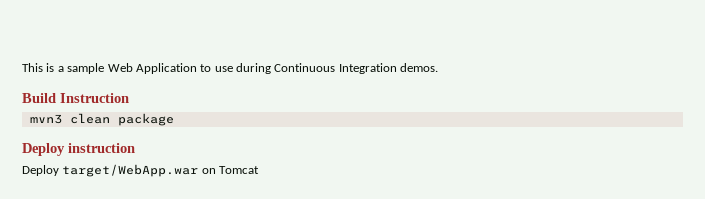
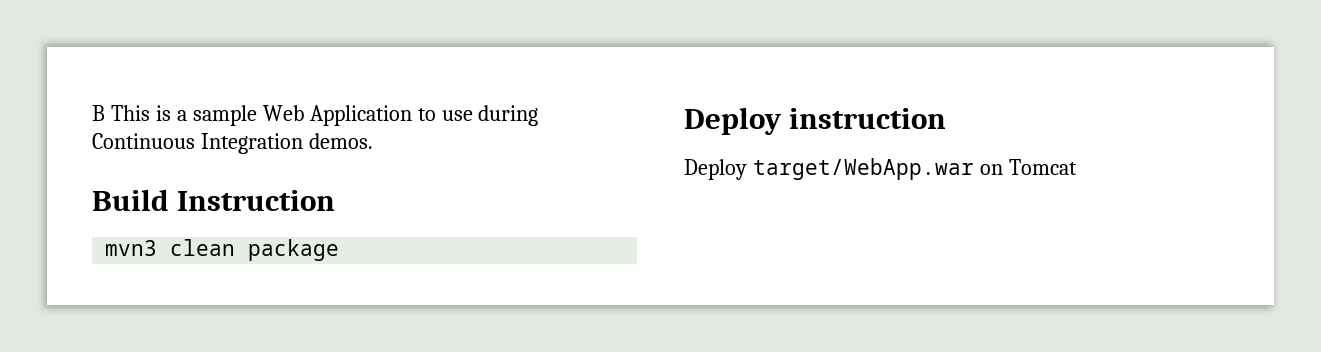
- This is a sample Web Application to use during Continuous Integration demos.
+ B This is a sample Web Application to use during Continuous Integration demos.

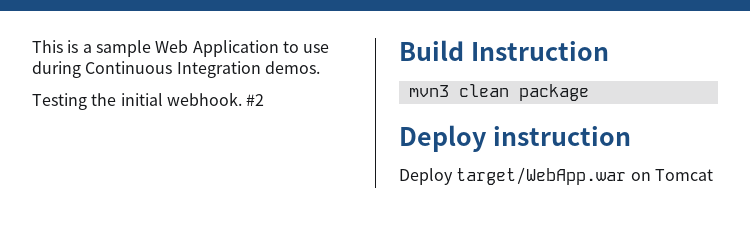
- B This is a sample Web Application to use during Continuous Integration demos.
+ This is a sample Web Application to use during Continuous Integration demos.
+ Testing the initial webhook. #2

